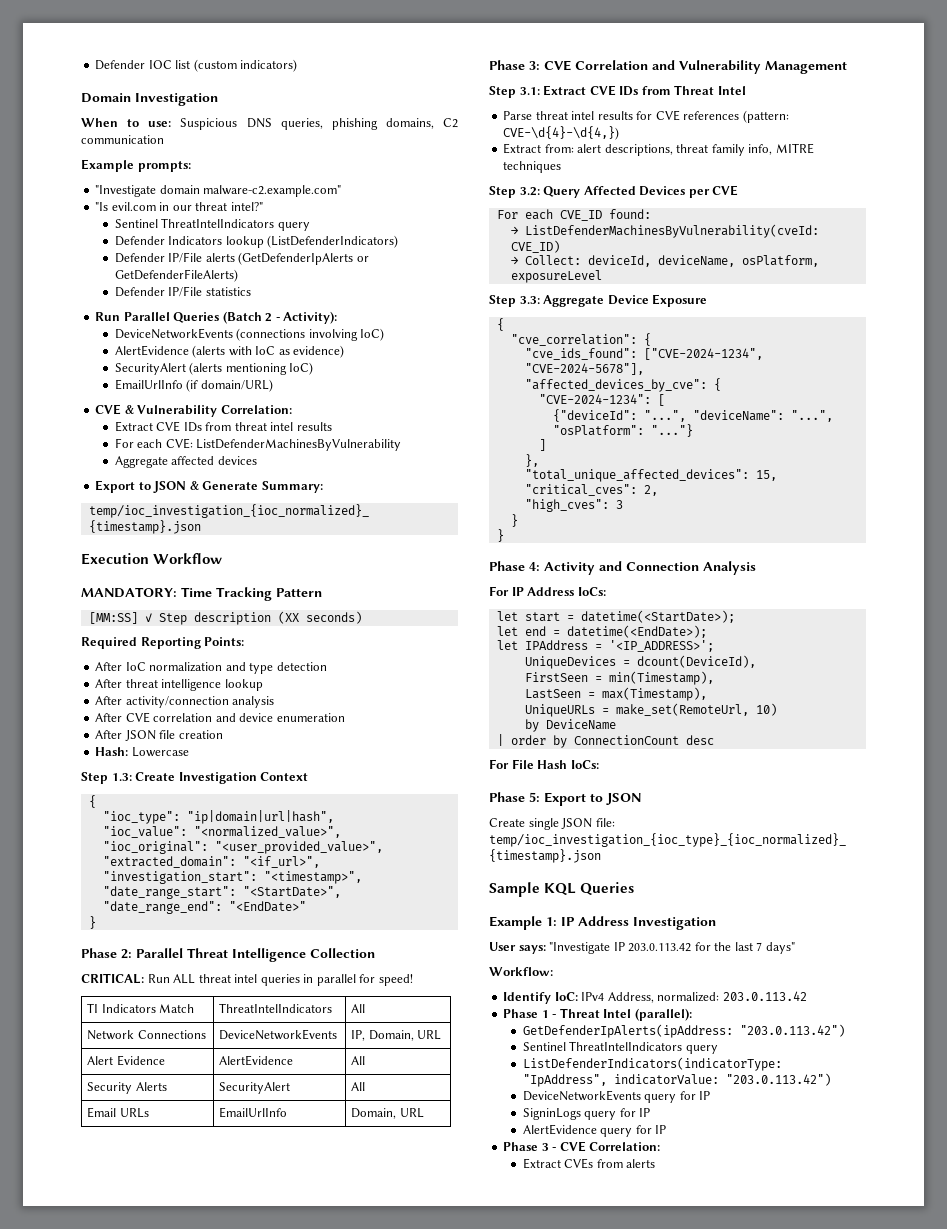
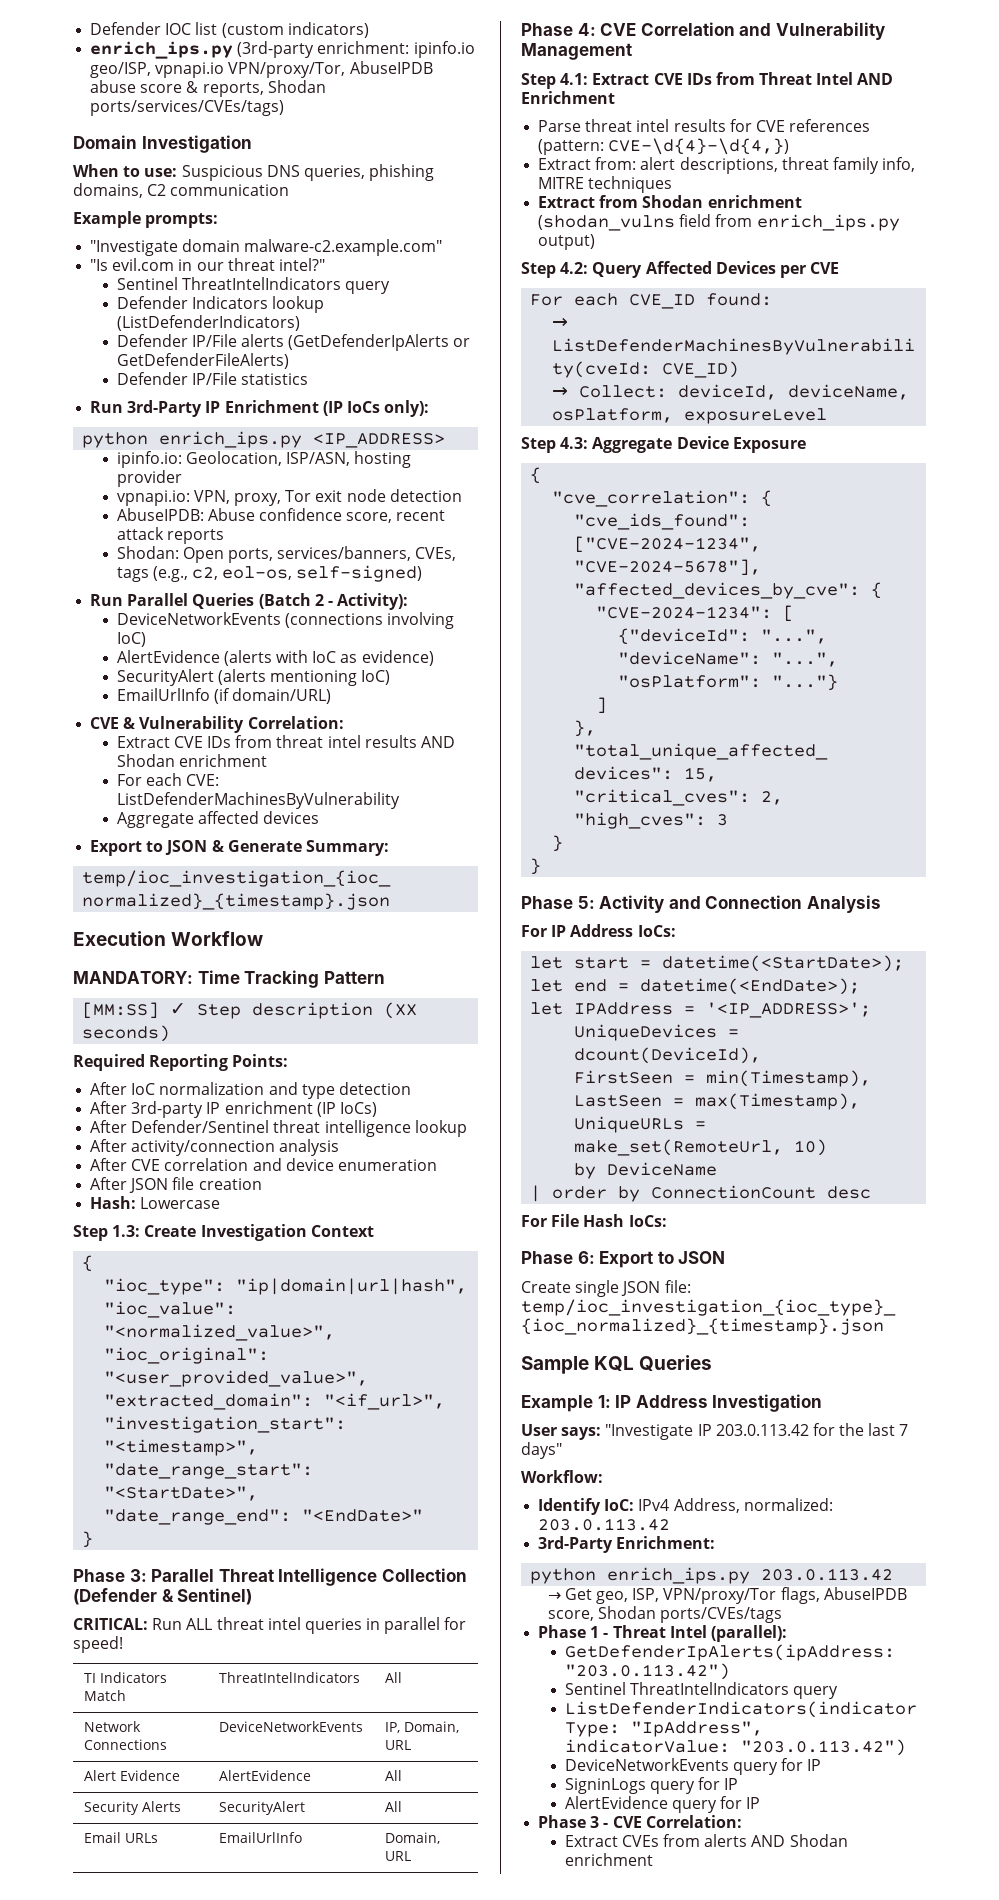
+ enrich_ips.py (3rd-party enrichment: ipinfo.io geo/ISP, vpnapi.io VPN/proxy/Tor, AbuseIPDB abuse score & reports, Shodan ports/services/CVEs/tags)
+ Run 3rd-Party IP Enrichment (IP IoCs only):
+ python enrich_ips.py <IP_ADDRESS>
+ ipinfo.io: Geolocation, ISP/ASN, hosting provider
+ vpnapi.io: VPN, proxy, Tor exit node detection
+ AbuseIPDB: Abuse confidence score, recent attack reports
+ Shodan: Open ports, services/banners, CVEs, tags (e.g., c2, eol-os, self-signed)
- Extract CVE IDs from threat intel results
+ Extract CVE IDs from threat intel results AND Shodan enrichment
- After threat intelligence lookup
+ After 3rd-party IP enrichment (IP IoCs)
+ After Defender/Sentinel threat intelligence lookup
- Phase 2: Parallel Threat Intelligence Collection
+ Phase 3: Parallel Threat Intelligence Collection (Defender & Sentinel)
- Phase 3: CVE Correlation and Vulnerability Management
+ Phase 4: CVE Correlation and Vulnerability Management
- Step 3.1: Extract CVE IDs from Threat Intel
+ Step 4.1: Extract CVE IDs from Threat Intel AND Enrichment
- Step 3.2: Query Affected Devices per CVE
+ Extract from Shodan enrichment (shodan_vulns field from enrich_ips.py output)
+ Step 4.2: Query Affected Devices per CVE
- Step 3.3: Aggregate Device Exposure
+ Step 4.3: Aggregate Device Exposure
- Phase 4: Activity and Connection Analysis
+ Phase 5: Activity and Connection Analysis
- Phase 5: Export to JSON
+ Phase 6: Export to JSON
+ 3rd-Party Enrichment:
+ python enrich_ips.py 203.0.113.42
+ → Get geo, ISP, VPN/proxy/Tor flags, AbuseIPDB score, Shodan ports/CVEs/tags
- Extract CVEs from alerts
+ Extract CVEs from alerts AND Shodan enrichment

